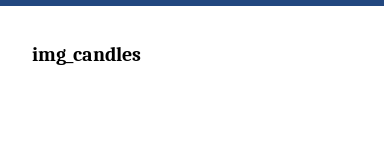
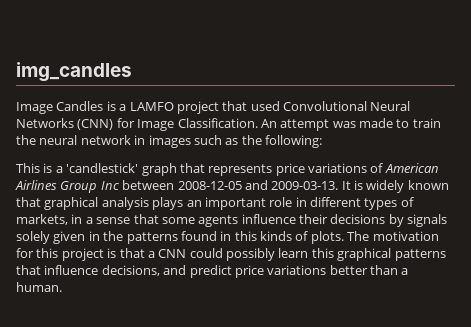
+ Image Candles is a LAMFO project that used Convolutional Neural Networks (CNN) for Image Classification. An attempt was made to train the neural network in images such as the following:
+ This is a 'candlestick' graph that represents price variations of American Airlines Group Inc between 2008-12-05 and 2009-03-13. It is widely known that graphical analysis plays an important role in different types of markets, in a sense that some agents influence their decisions by signals solely given in the patterns found in this kinds of plots. The motivation for this project is that a CNN could possibly learn this graphical patterns that influence decisions, and predict price variations better than a human.

